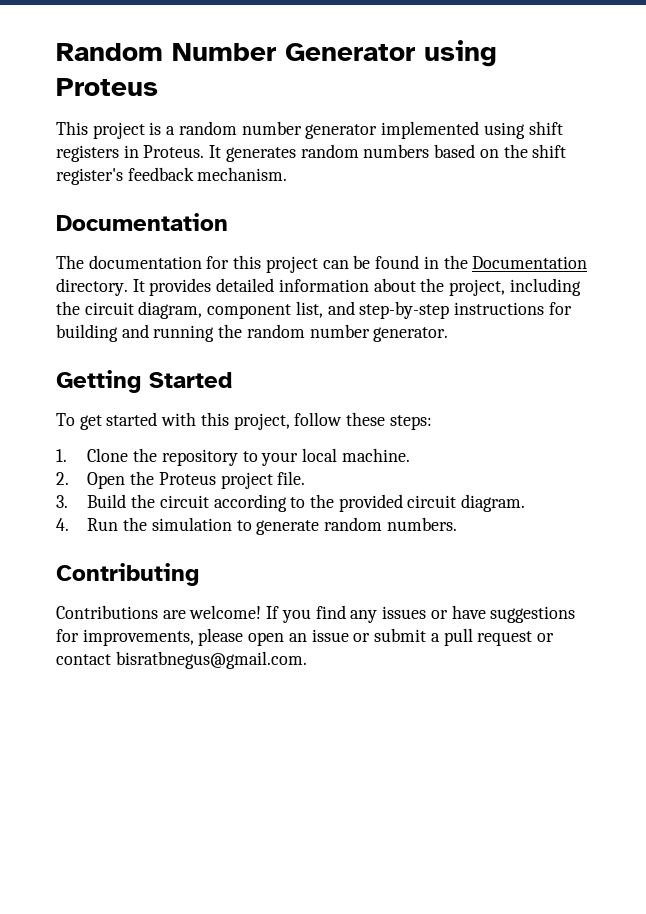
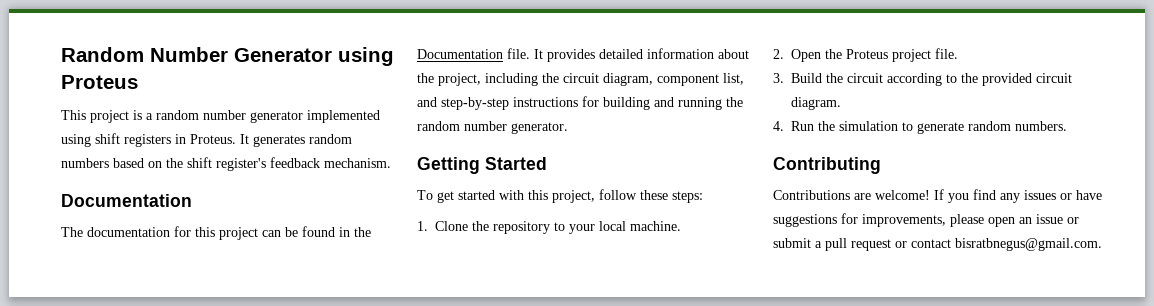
- The documentation for this project can be found in the Documentation directory.
+ The documentation for this project can be found in the Documentation file.

